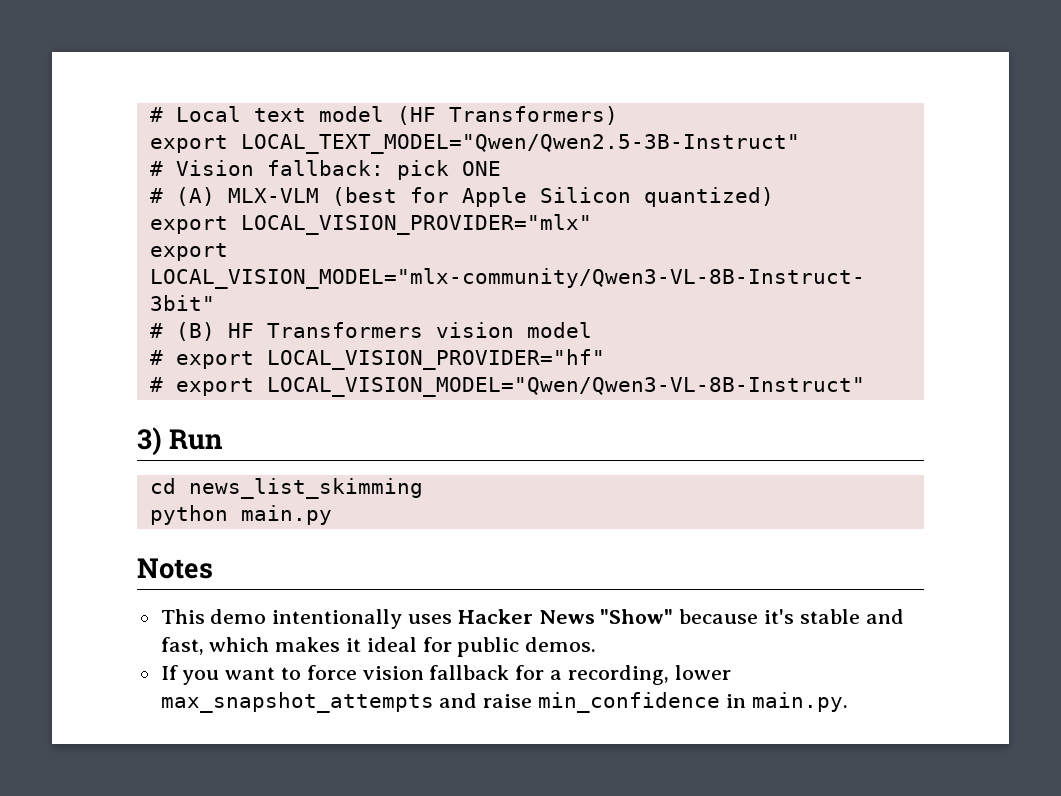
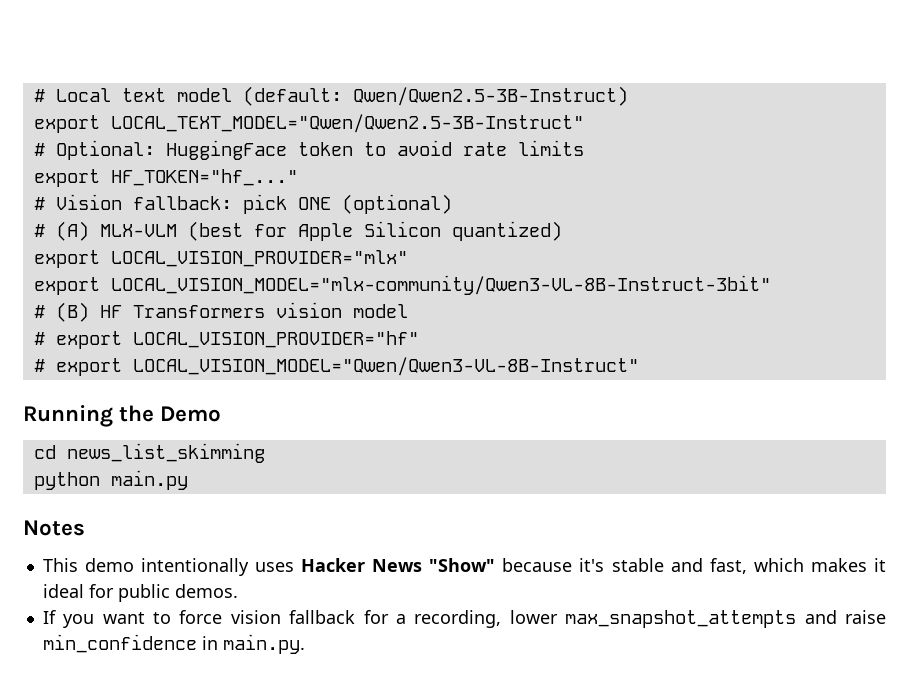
- # Local text model (HF Transformers)
+ # Local text model (default: Qwen/Qwen2.5-3B-Instruct)
+ # Optional: HuggingFace token to avoid rate limits
+ export HF_TOKEN="hf_..."
- # Vision fallback: pick ONE
+ # Vision fallback: pick ONE (optional)
- 3) Run
+ Running the Demo

